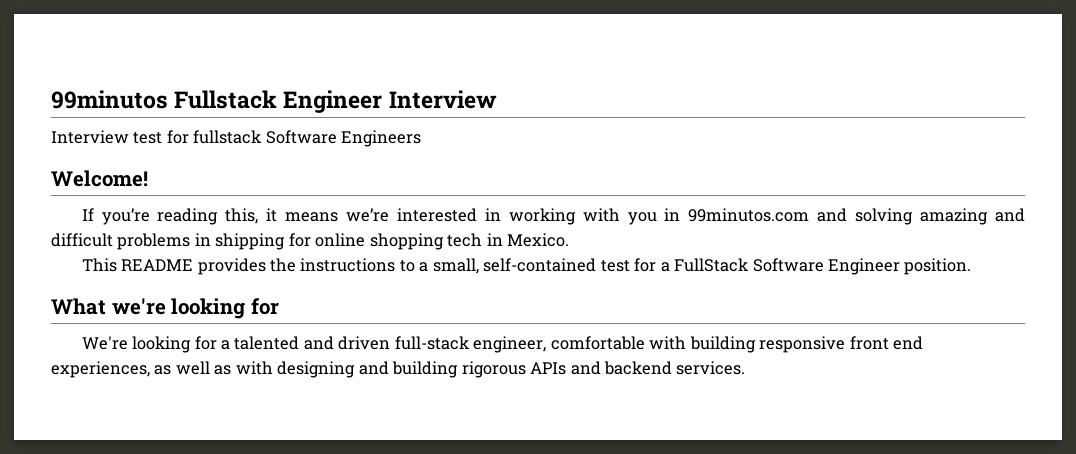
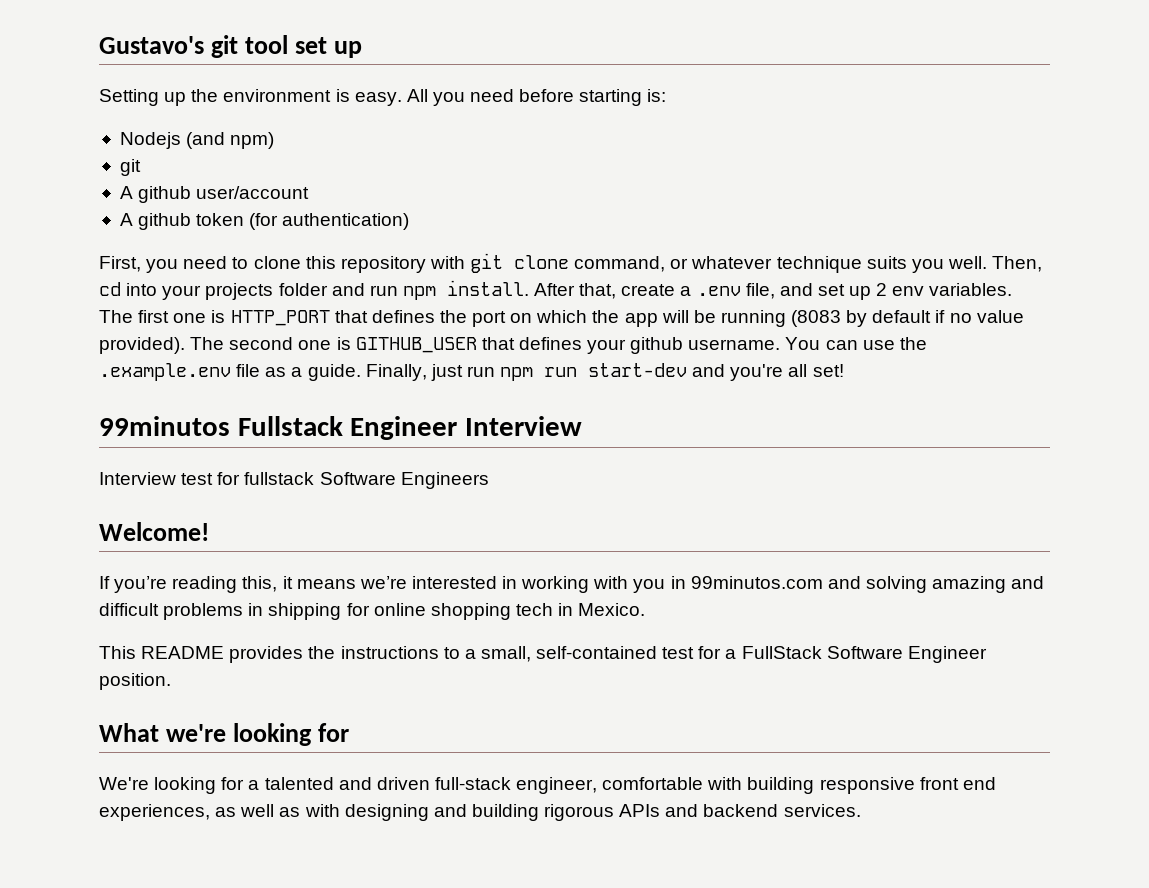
+ Gustavo's git tool set up
+ Setting up the environment is easy. All you need before starting is:
+ Nodejs (and npm)
+ git
+ A github user/account
+ A github token (for authentication)
+ First, you need to clone this repository with git clone command, or whatever technique suits you well. Then, cd into your projects folder and run npm install. After that, create a .env file, and set up 2 env variables. The first one is HTTP_PORT that defines the port on which the app will be running (8083 by default if no value provided). The second one is GITHUB_USER that defines your github username. You can use the .example.env file as a guide. Finally, just run npm run start-dev and you're all set!

